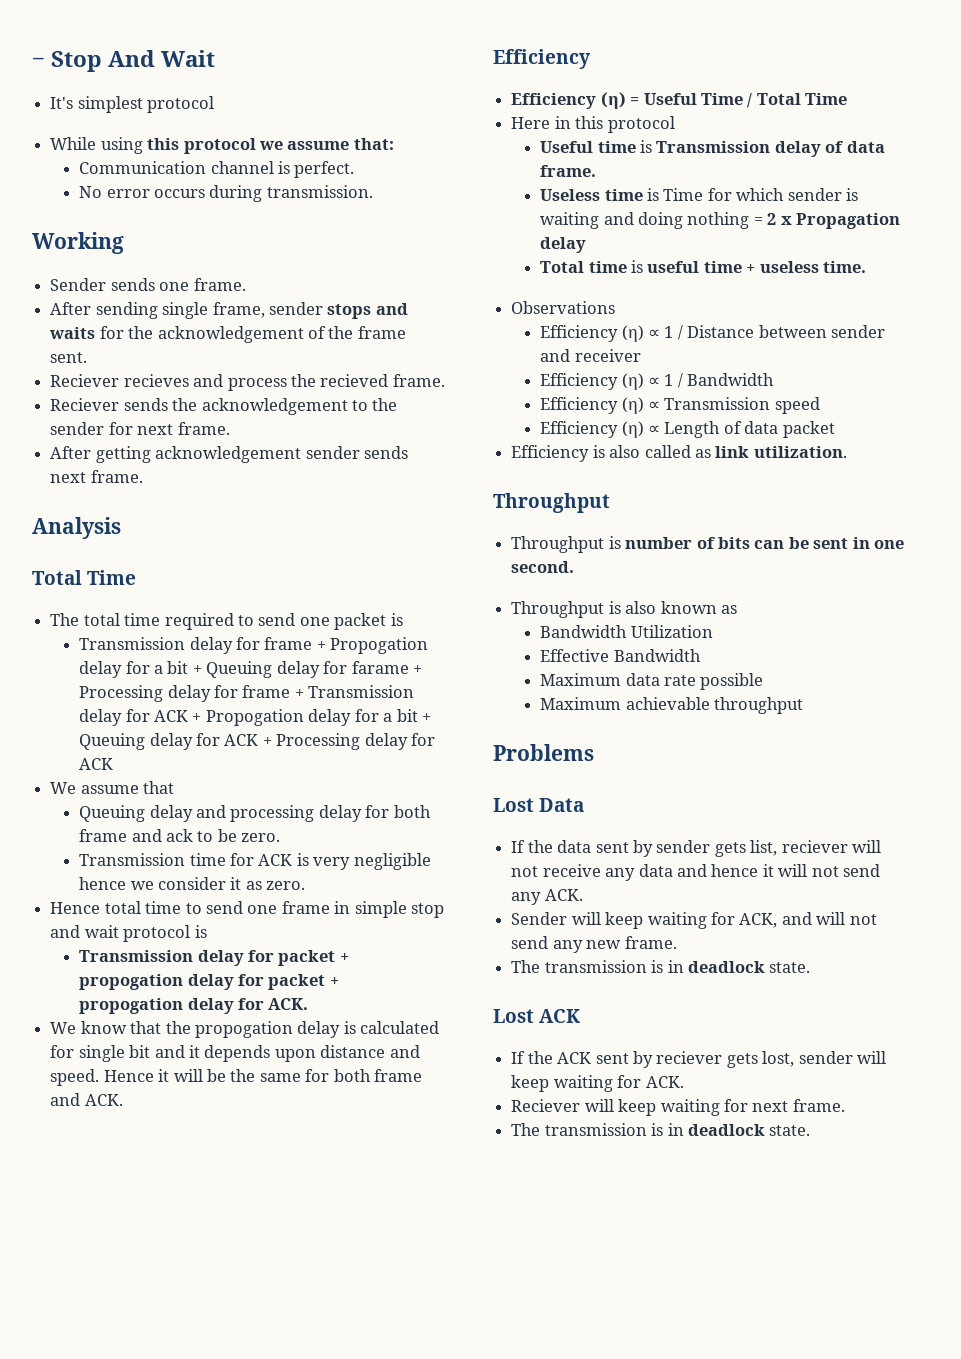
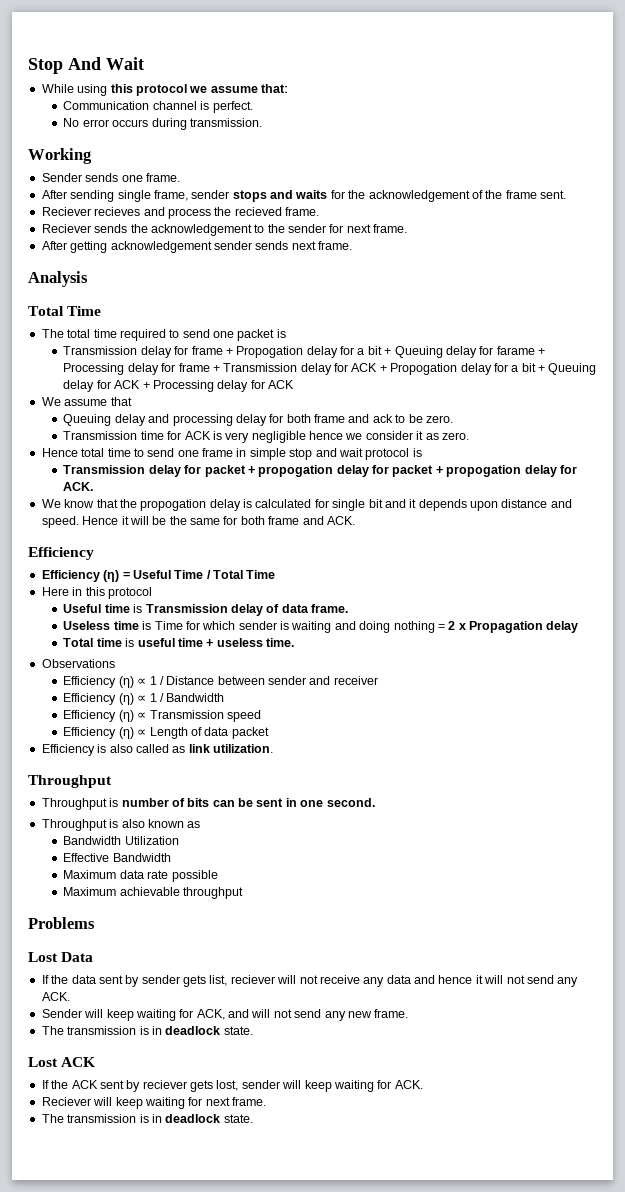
- ‒ Stop And Wait
+ Stop And Wait
- It's simplest protocol

